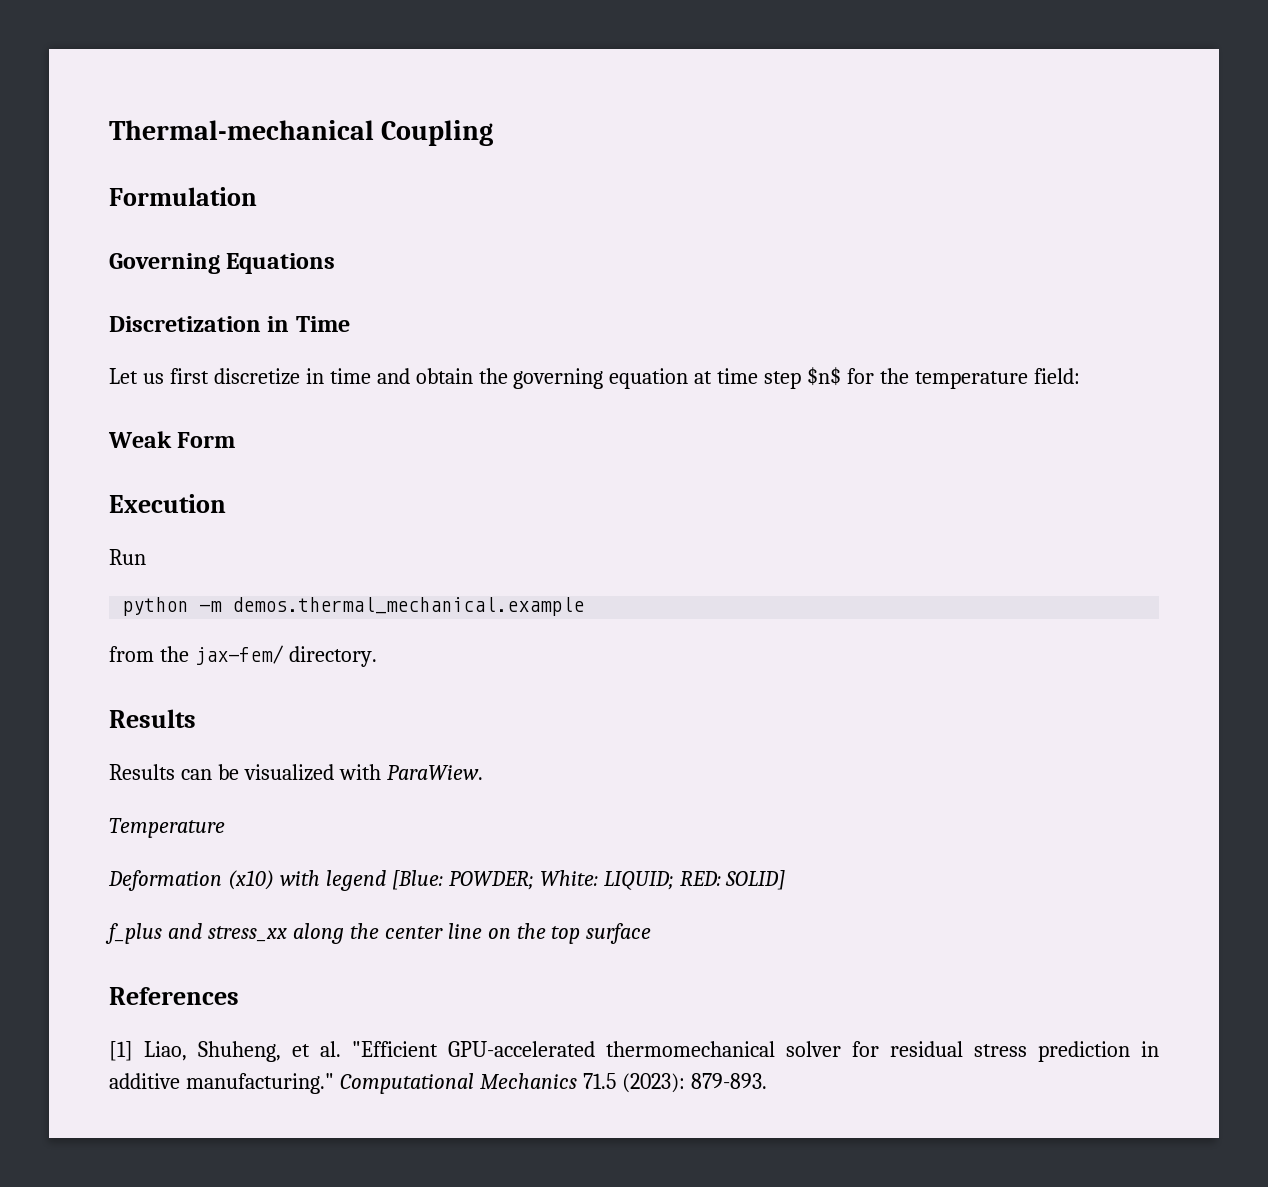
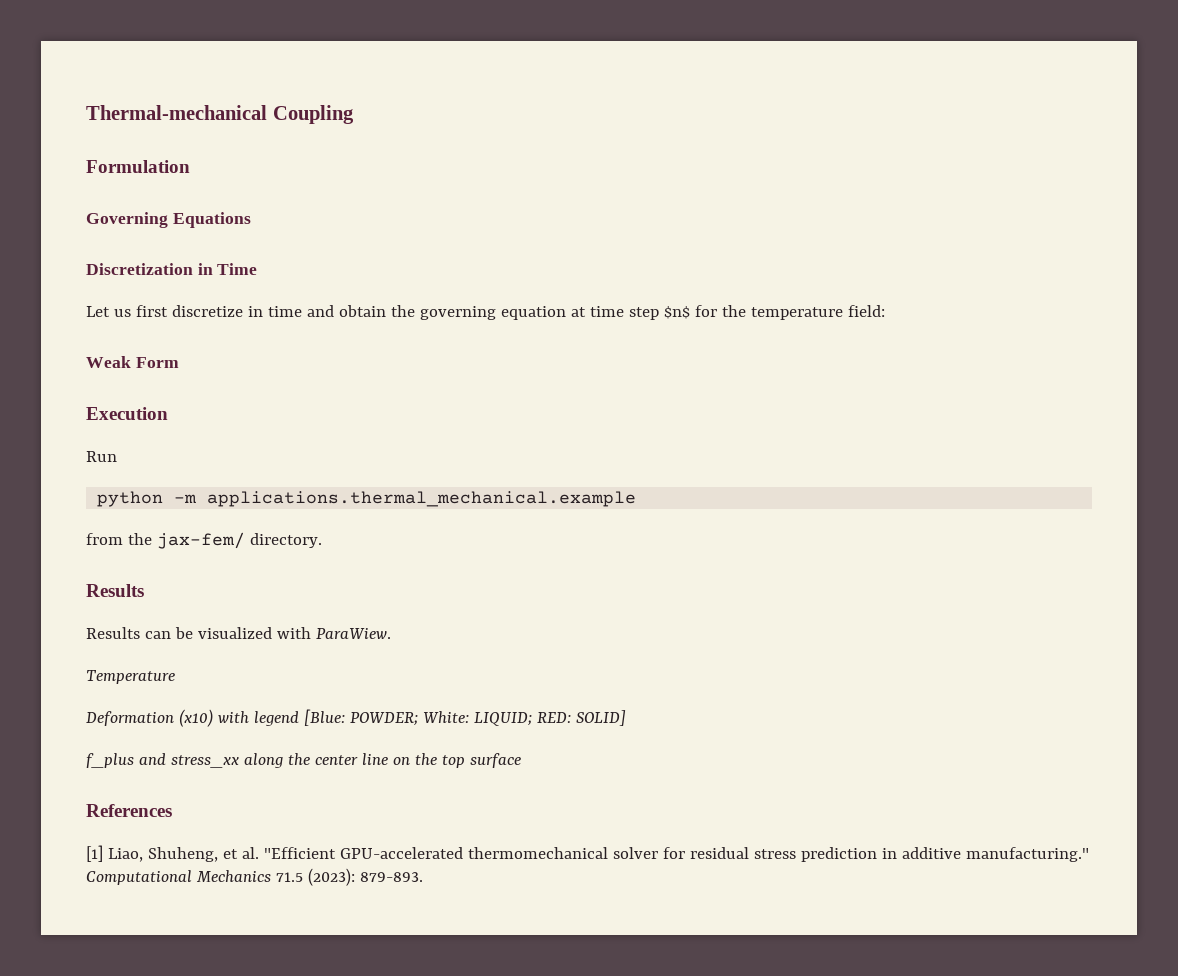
- python -m demos.thermal_mechanical.example
+ python -m applications.thermal_mechanical.example

